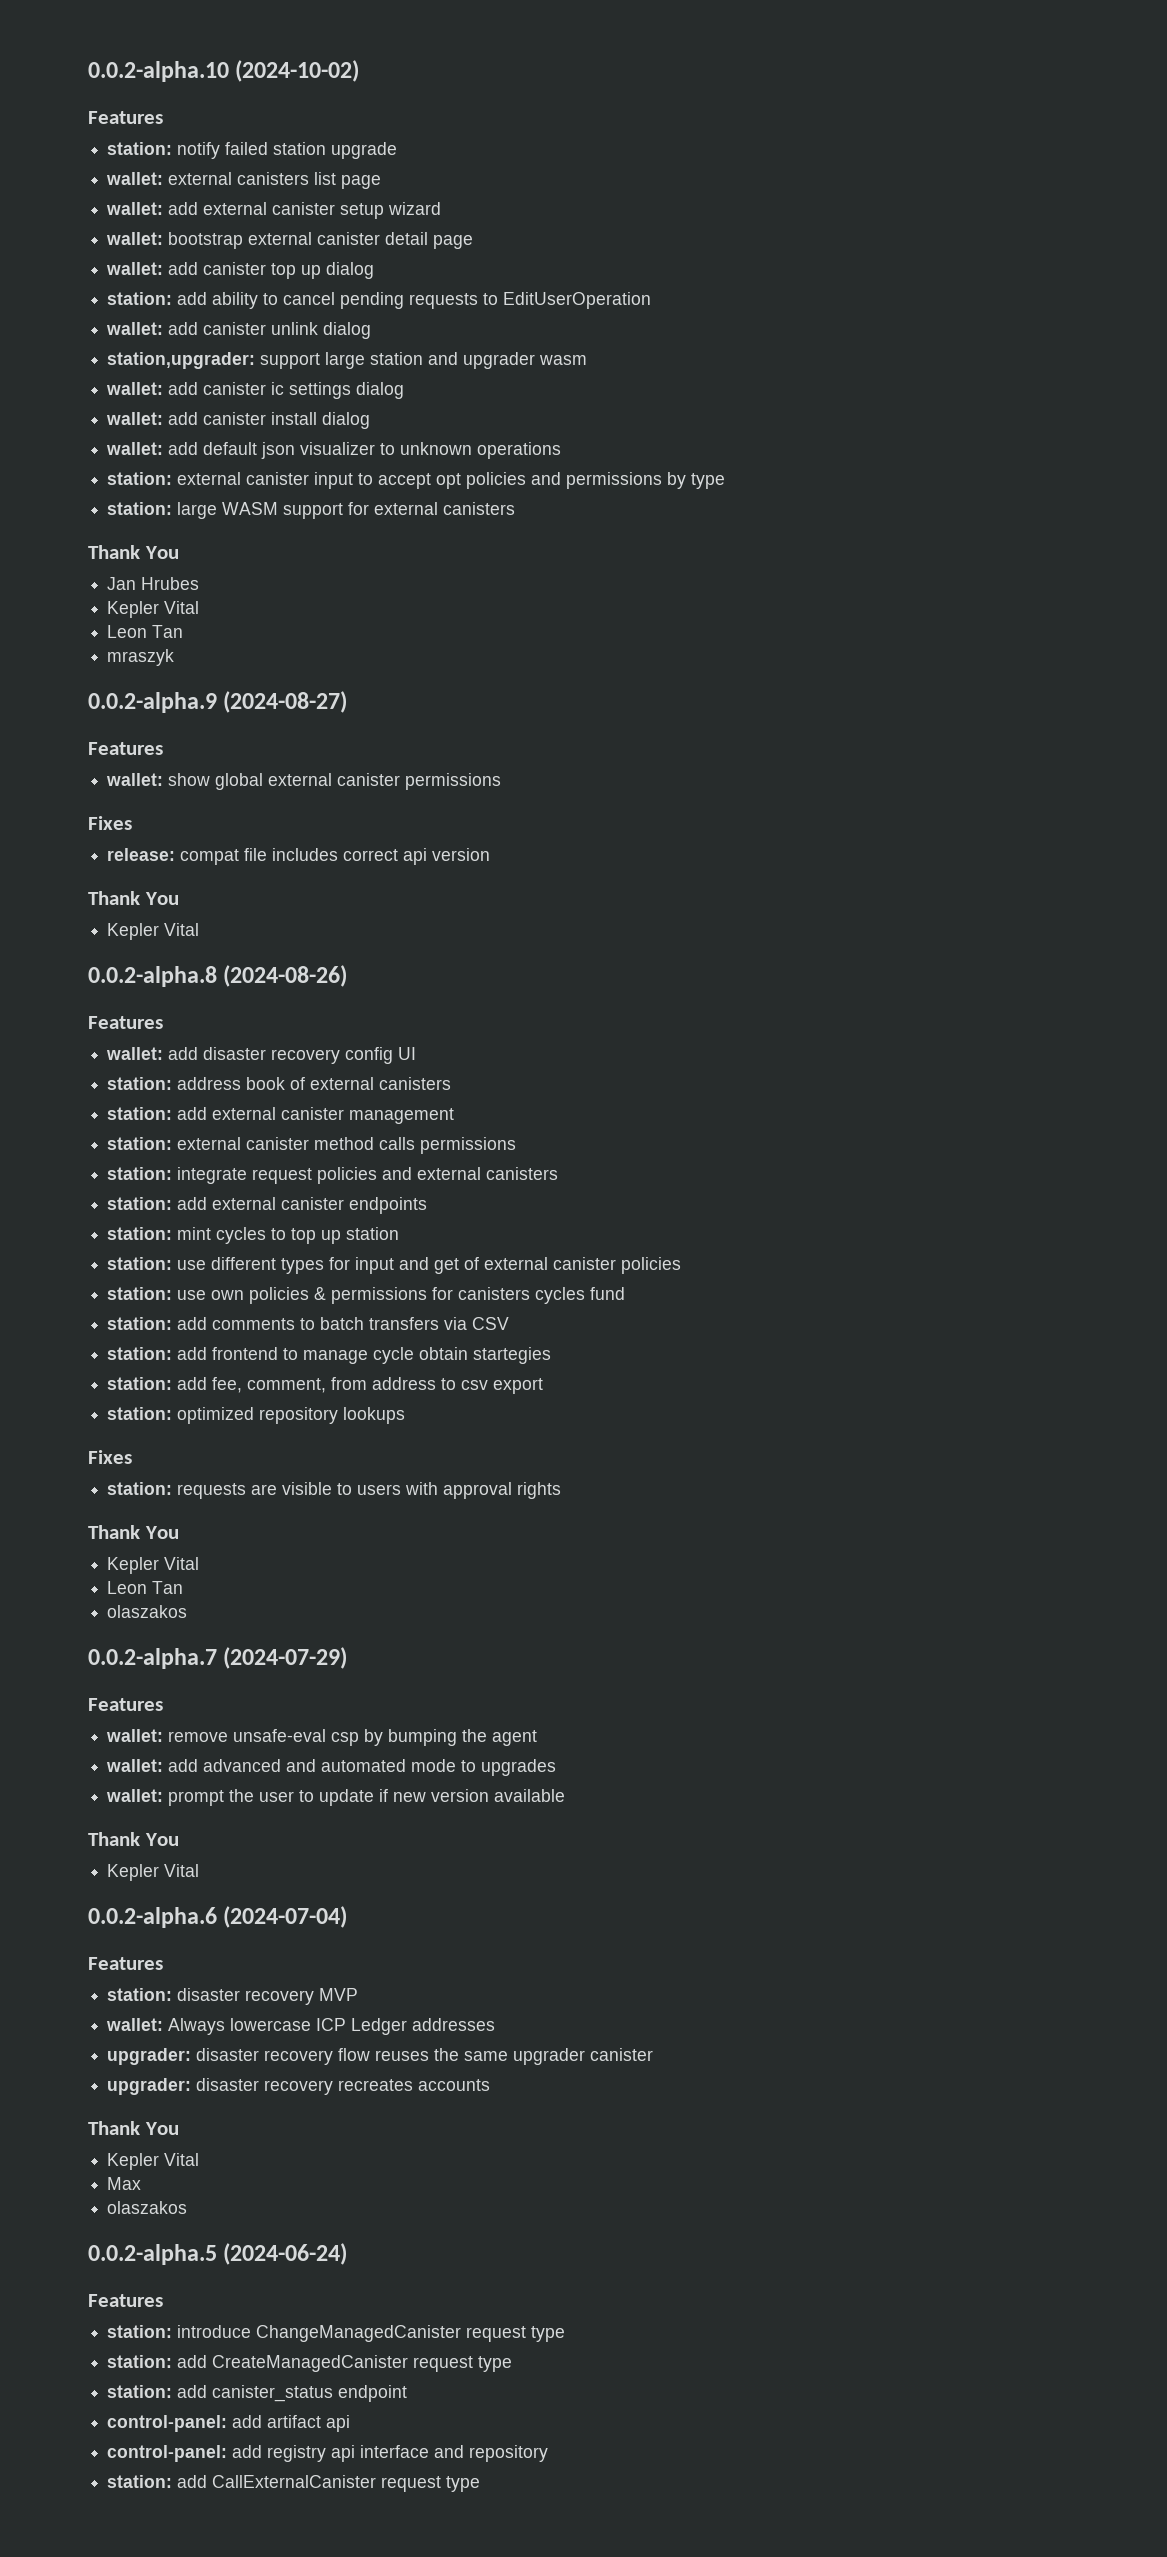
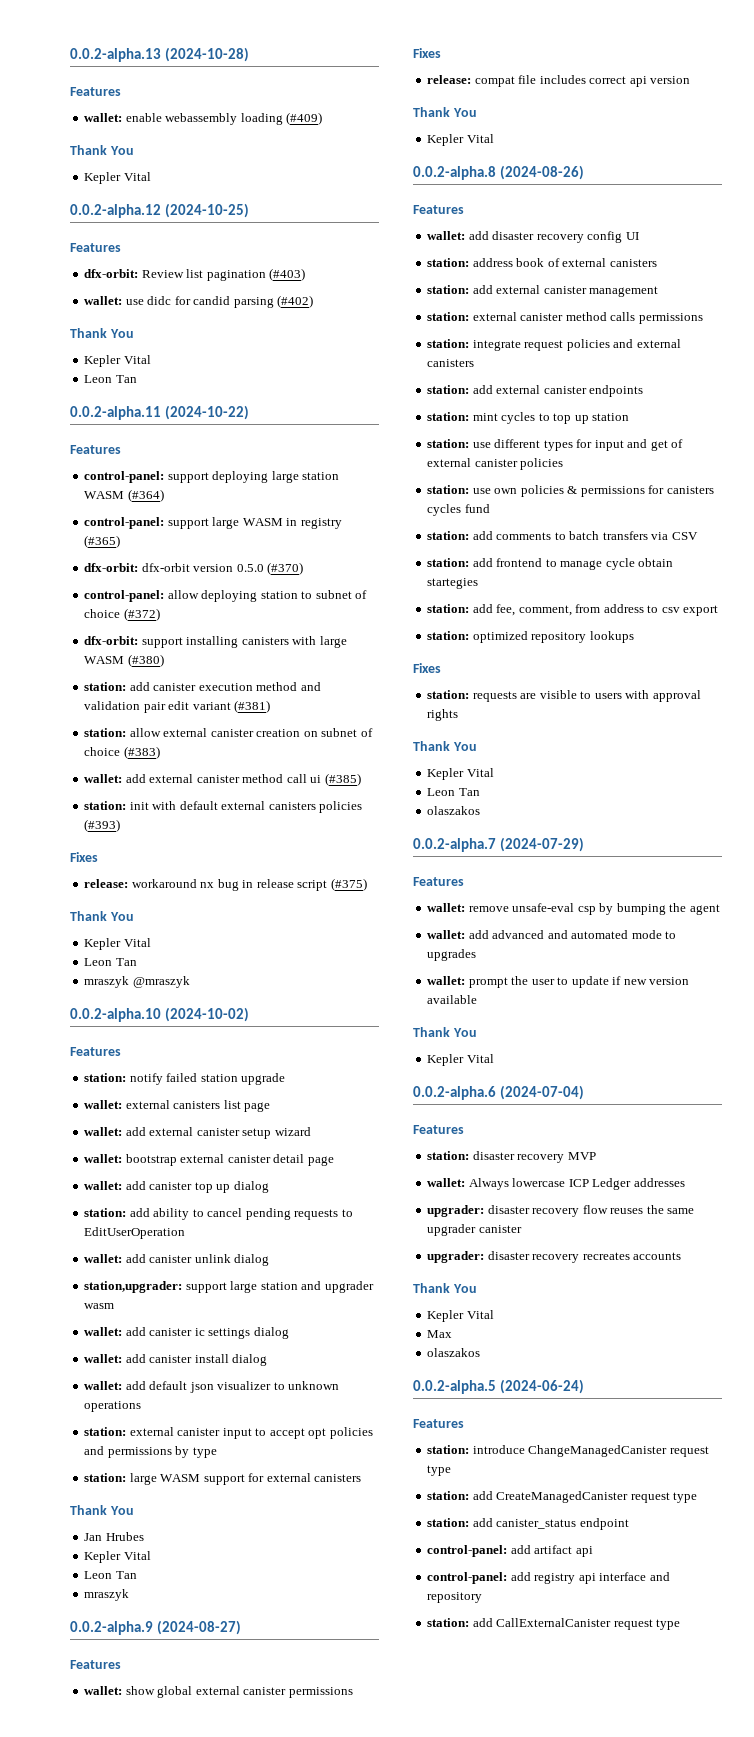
+ 0.0.2-alpha.13 (2024-10-28)
+ Features
+ wallet: enable webassembly loading (#409)
+ Thank You
+ Kepler Vital
+ 0.0.2-alpha.12 (2024-10-25)
+ Features
+ dfx-orbit: Review list pagination (#403)
+ wallet: use didc for candid parsing (#402)
+ Thank You
+ Kepler Vital
+ Leon Tan
+ 0.0.2-alpha.11 (2024-10-22)
+ Features
+ control-panel: support deploying large station WASM (#364)
+ control-panel: support large WASM in registry (#365)
+ dfx-orbit: dfx-orbit version 0.5.0 (#370)
+ control-panel: allow deploying station to subnet of choice (#372)
+ dfx-orbit: support installing canisters with large WASM (#380)
+ station: add canister execution method and validation pair edit variant (#381)
+ station: allow external canister creation on subnet of choice (#383)
+ wallet: add external canister method call ui (#385)
+ station: init with default external canisters policies (#393)
+ Fixes
+ release: workaround nx bug in release script (#375)
+ Thank You
+ Kepler Vital
+ Leon Tan
+ mraszyk @mraszyk

